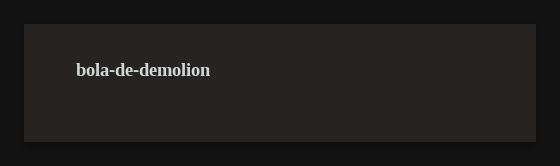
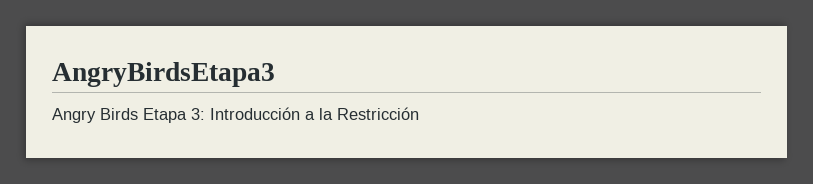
- bola-de-demolion
+ AngryBirdsEtapa3
+ Angry Birds Etapa 3: Introducción a la Restricción

